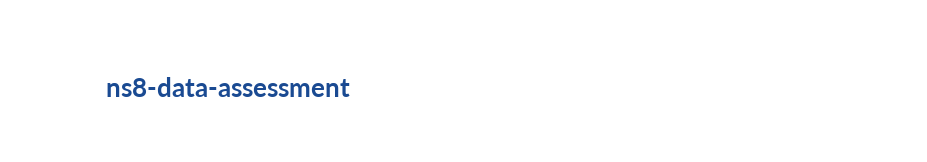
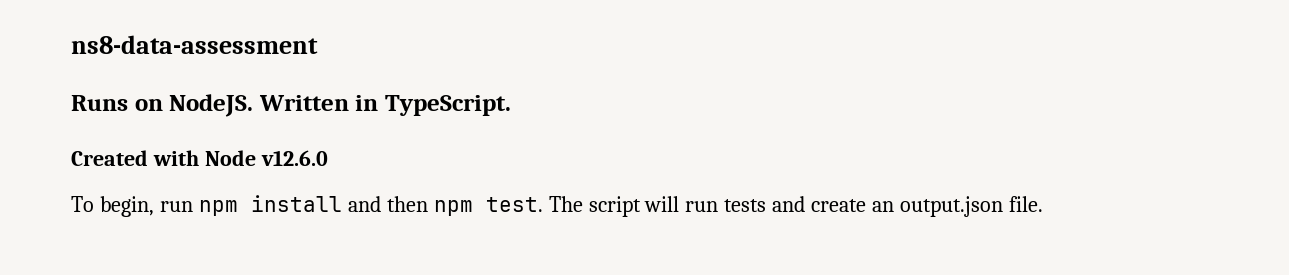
+ Runs on NodeJS. Written in TypeScript.
+ Created with Node v12.6.0
+ To begin, run npm install and then npm test. The script will run tests and create an output.json file.

